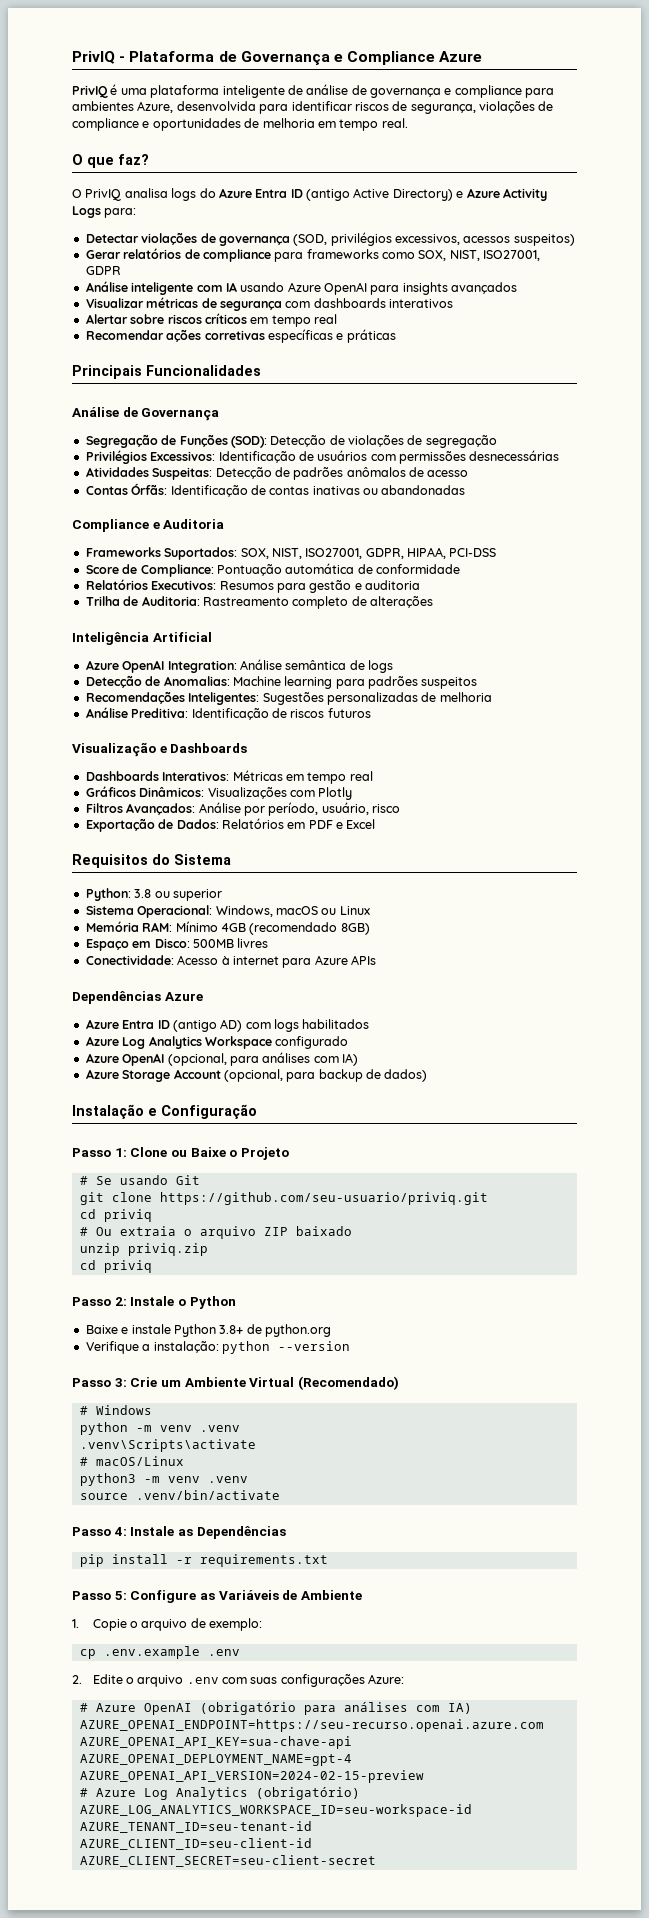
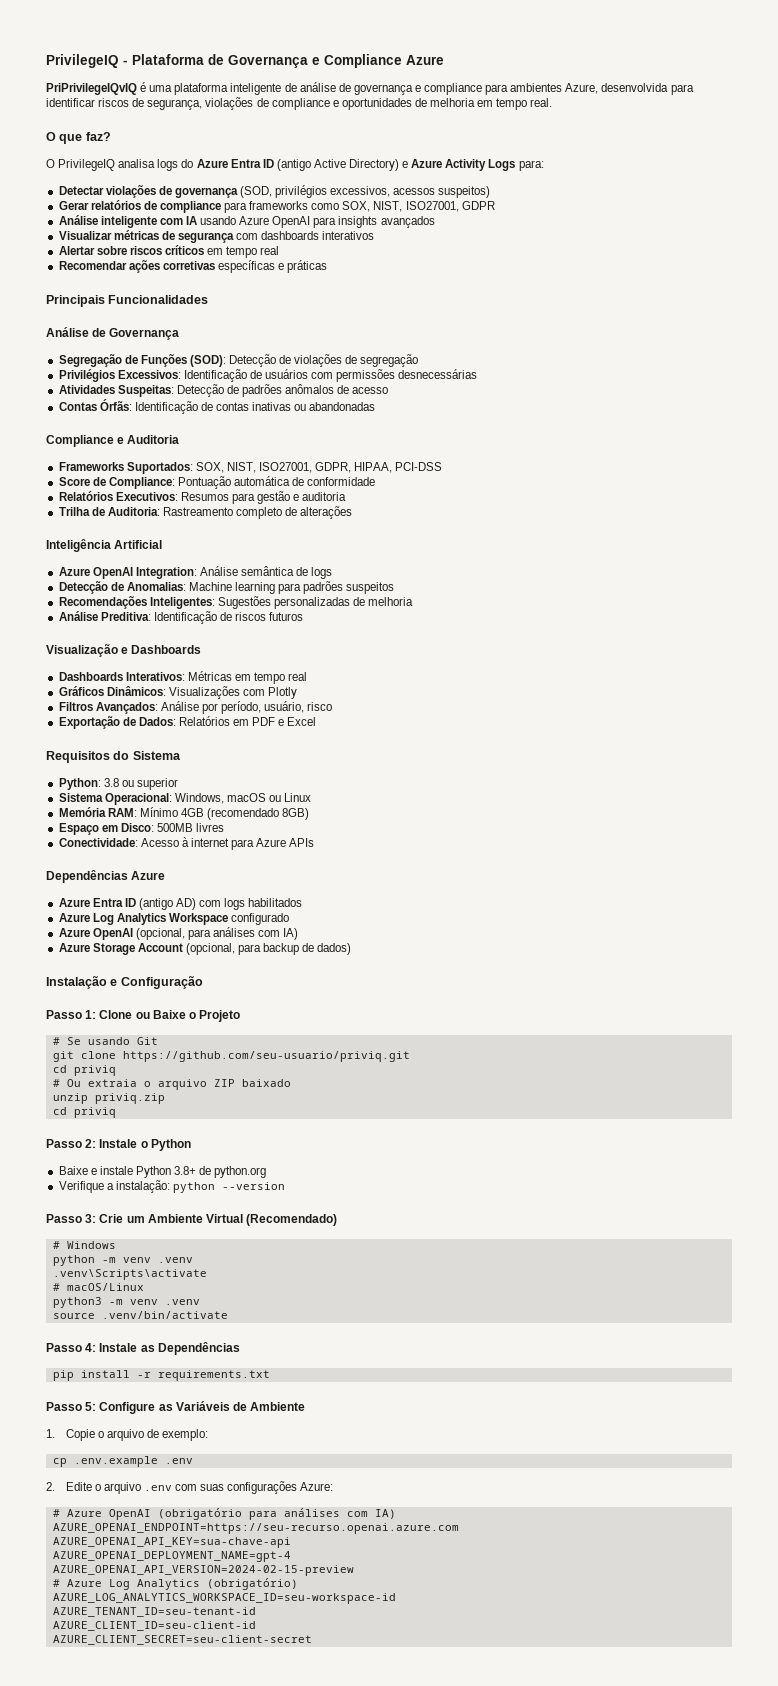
- PrivIQ - Plataforma de Governança e Compliance Azure
+ PrivilegeIQ - Plataforma de Governança e Compliance Azure
- PrivIQ é uma plataforma inteligente de análise de governança e compliance para ambientes Azure, desenvolvida para identificar riscos de segurança, violações de compliance e oportunidades de melhoria em tempo real.
+ PriPrivilegeIQvIQ é uma plataforma inteligente de análise de governança e compliance para ambientes Azure, desenvolvida para identificar riscos de segurança, violações de compliance e oportunidades de melhoria em tempo real.
- O PrivIQ analisa logs do Azure Entra ID (antigo Active Directory) e Azure Activity Logs para:
+ O PrivilegeIQ analisa logs do Azure Entra ID (antigo Active Directory) e Azure Activity Logs para:

